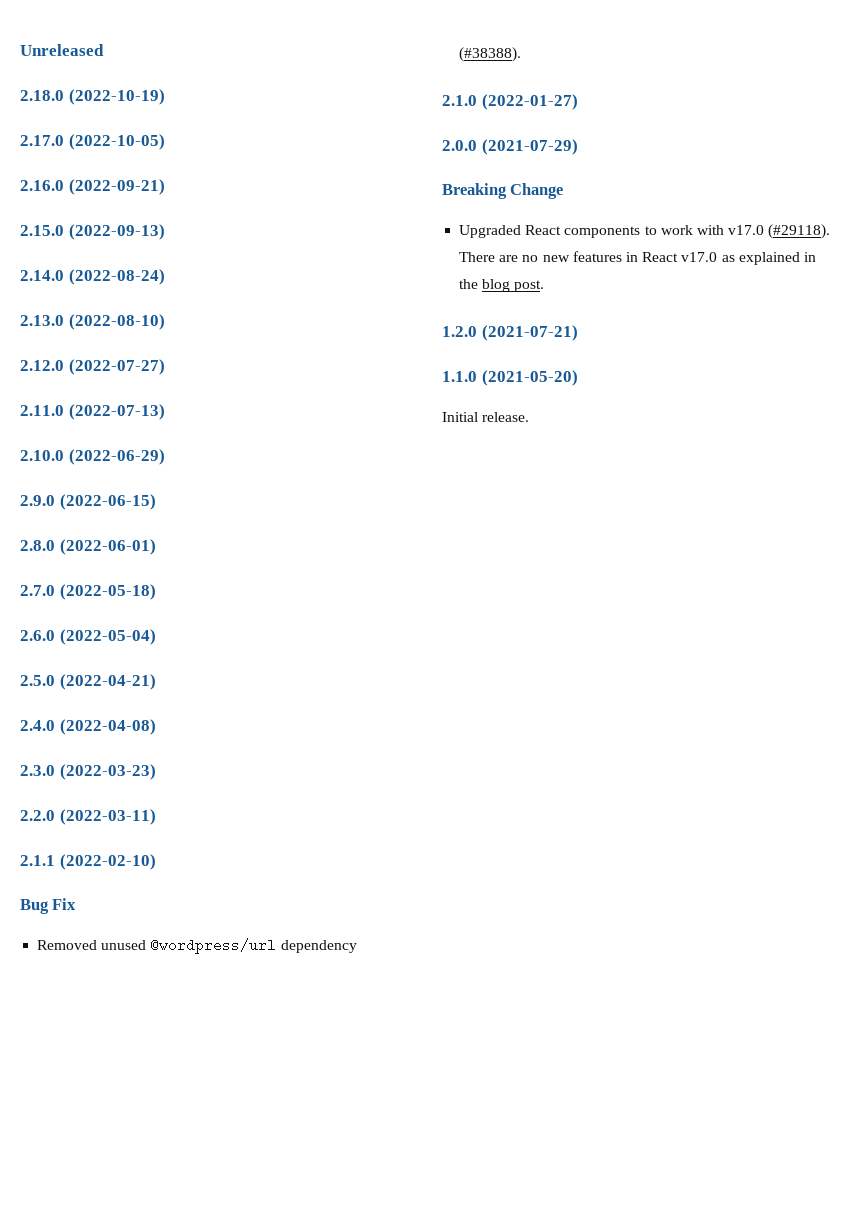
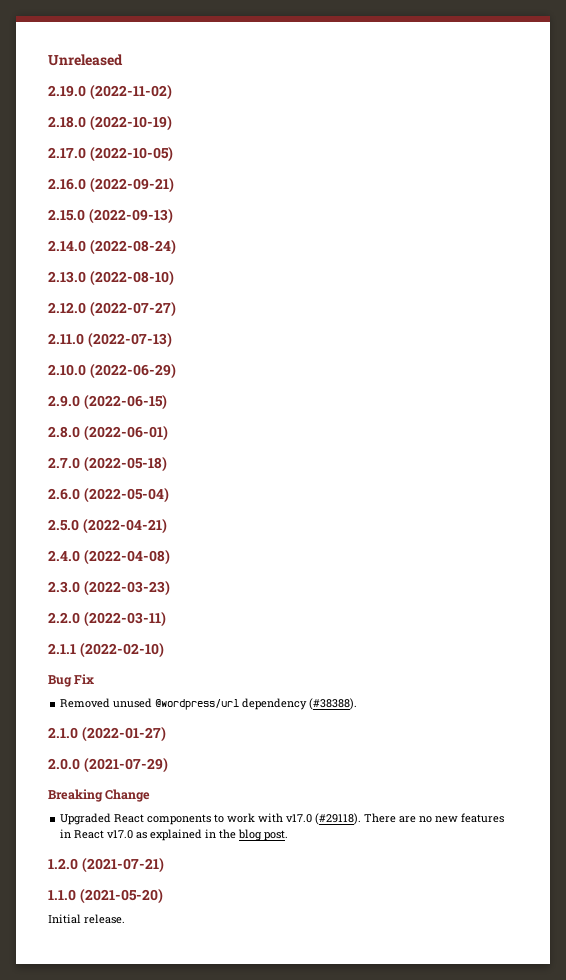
+ 2.19.0 (2022-11-02)

